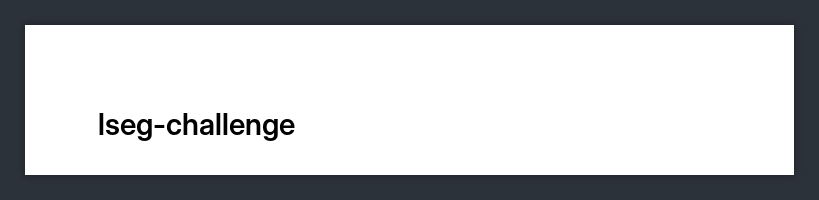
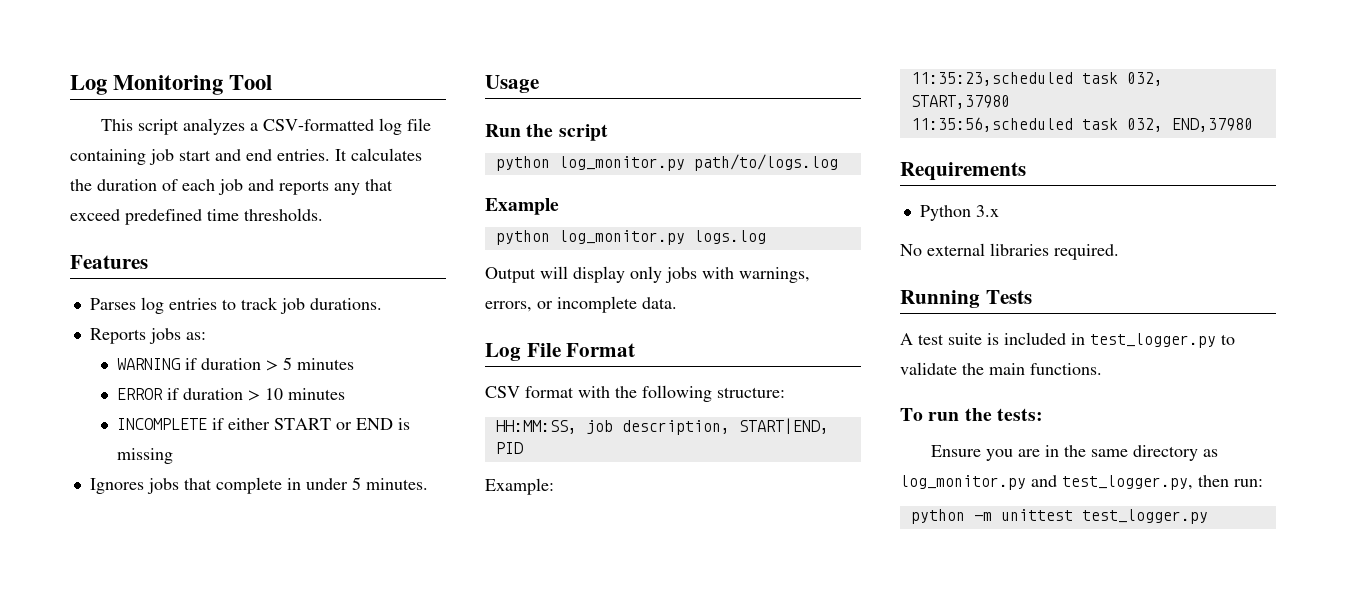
- lseg-challenge
+ Log Monitoring Tool
+ This script analyzes a CSV-formatted log file containing job start and end entries. It calculates the duration of each job and reports any that exceed predefined time thresholds.
+ Features
+ Parses log entries to track job durations.
+ Reports jobs as:
+ WARNING if duration > 5 minutes
+ ERROR if duration > 10 minutes
+ INCOMPLETE if either START or END is missing
+ Ignores jobs that complete in under 5 minutes.
+ Usage
+ Run the script
+ python log_monitor.py path/to/logs.log
+ Example
+ python log_monitor.py logs.log
+ Output will display only jobs with warnings, errors, or incomplete data.
+ Log File Format
+ CSV format with the following structure:
+ HH:MM:SS, job description, START|END, PID
+ Example:
+ 11:35:23,scheduled task 032, START,37980
+ 11:35:56,scheduled task 032, END,37980
+ Requirements
+ Python 3.x
+ No external libraries required.
+ Running Tests
+ A test suite is included in test_logger.py to validate the main functions.
+ To run the tests:
+ Ensure you are in the same directory as log_monitor.py and test_logger.py, then run:
+ python -m unittest test_logger.py

